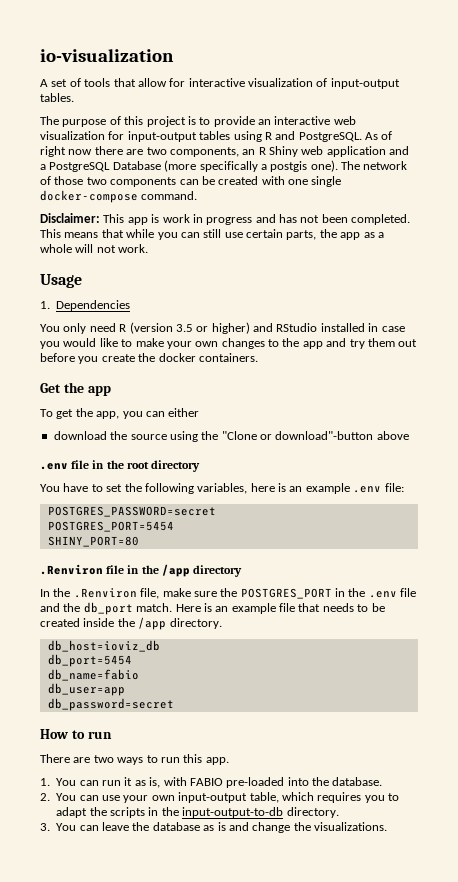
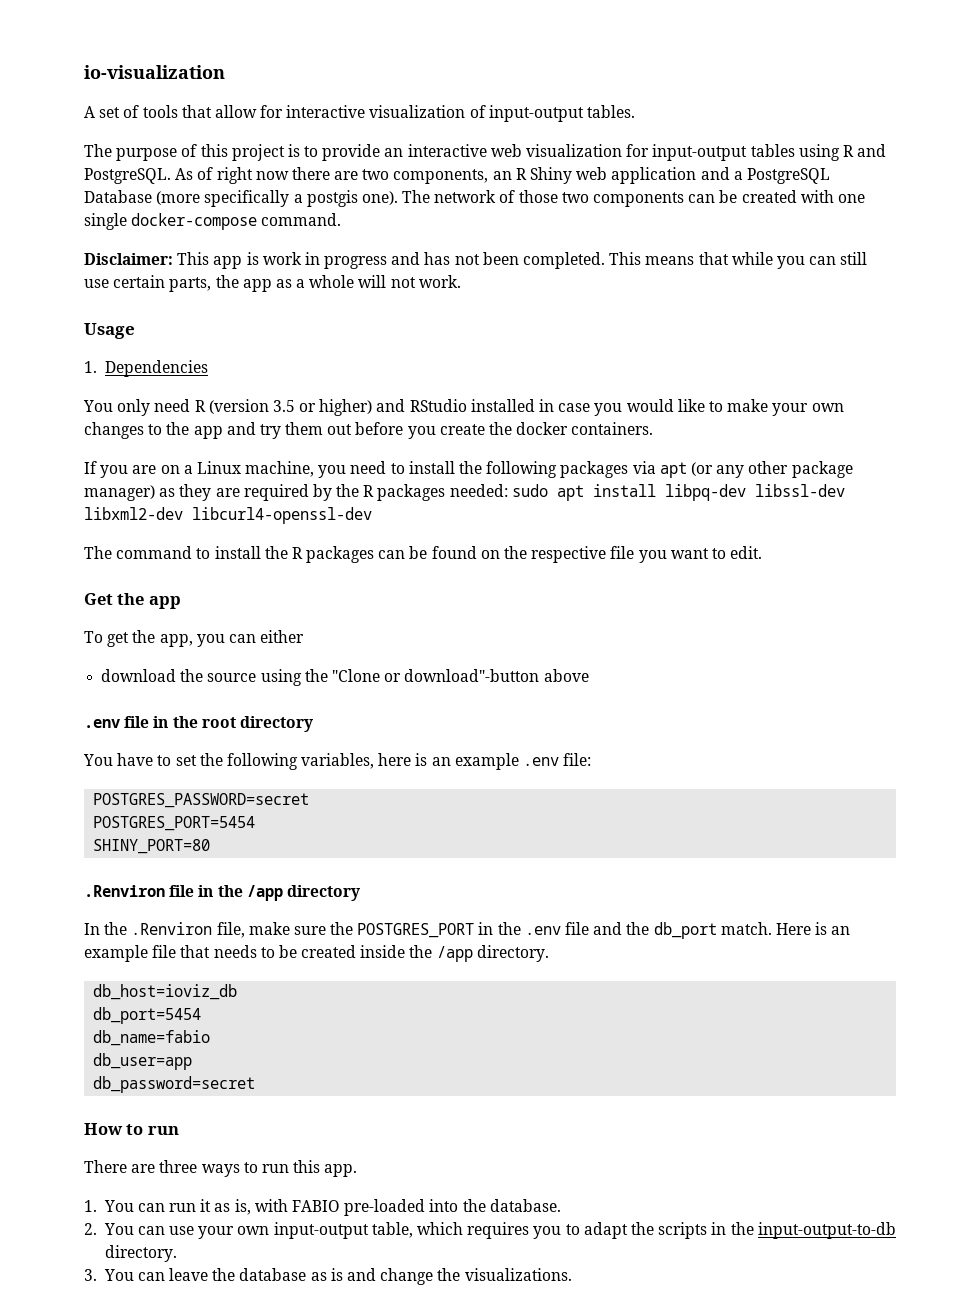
+ If you are on a Linux machine, you need to install the following packages via apt (or any other package manager) as they are required by the R packages needed: sudo apt install libpq-dev libssl-dev libxml2-dev libcurl4-openssl-dev
+ The command to install the R packages can be found on the respective file you want to edit.
- There are two ways to run this app.
+ There are three ways to run this app.

